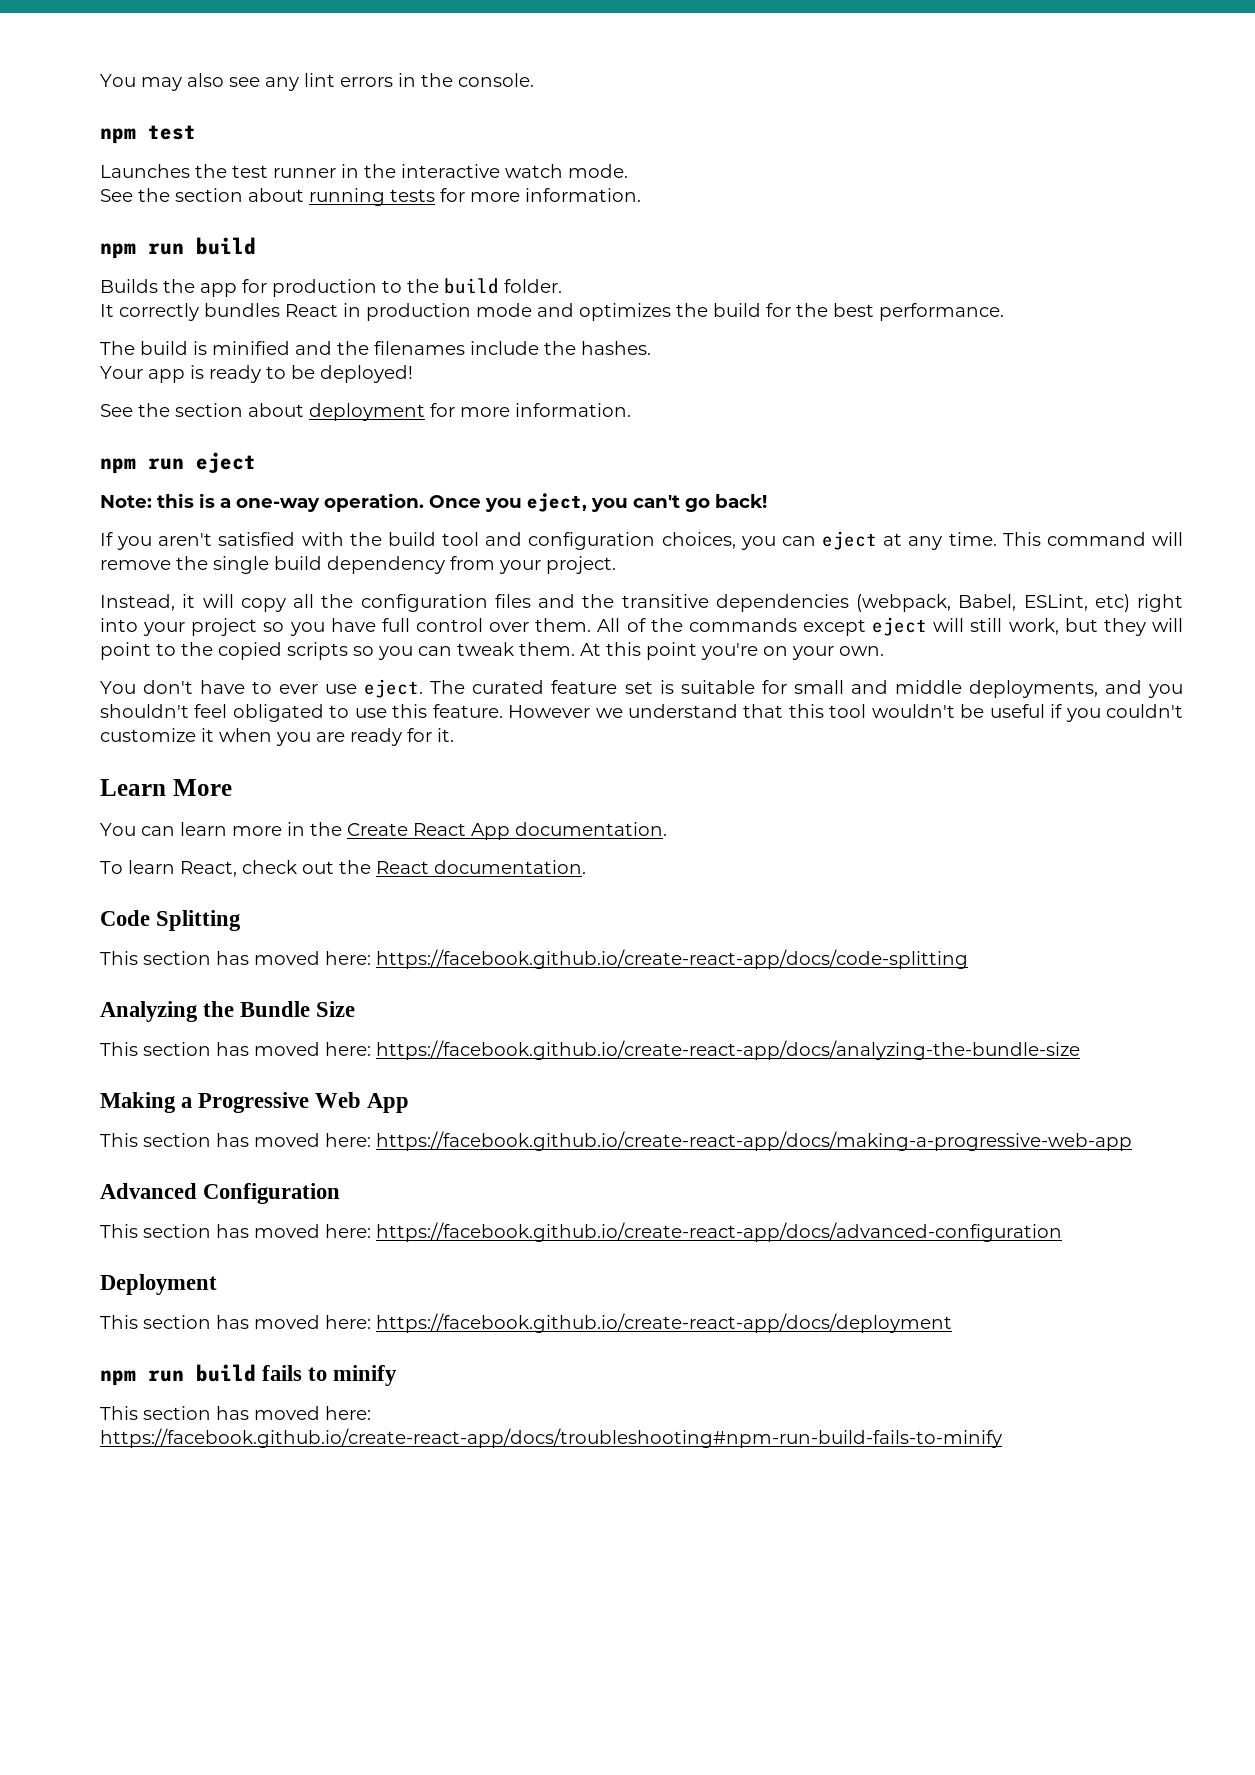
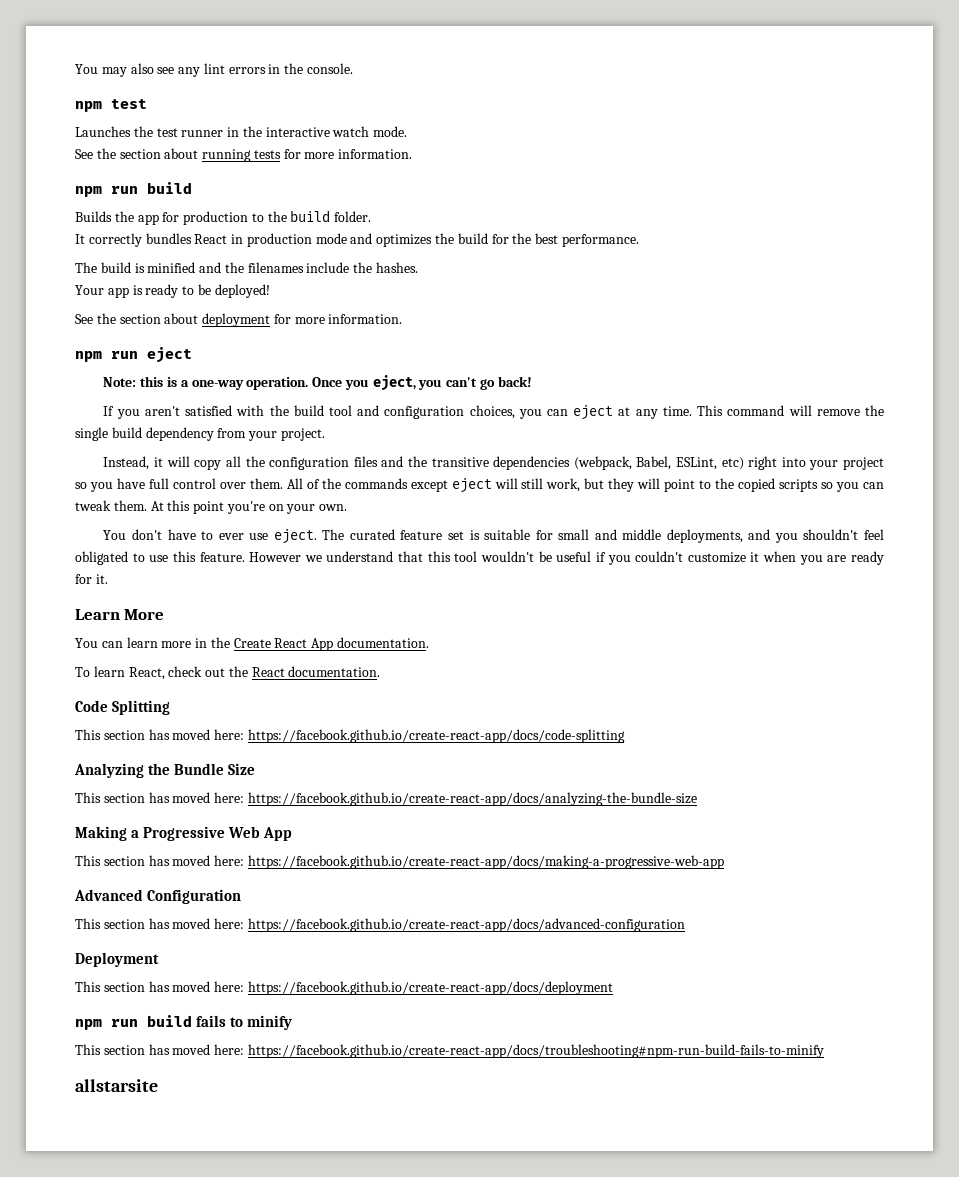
+ allstarsite

